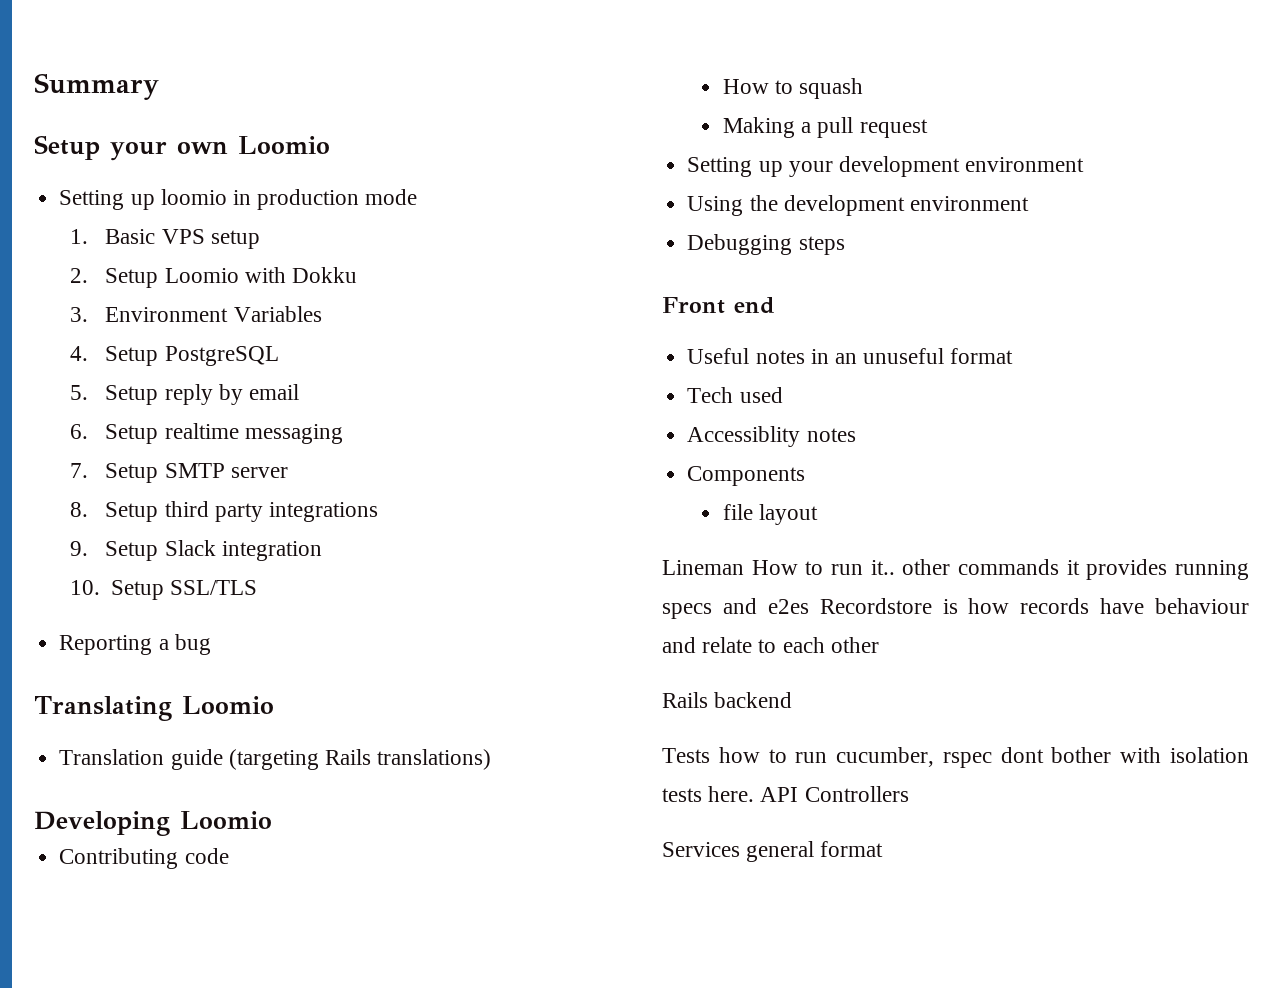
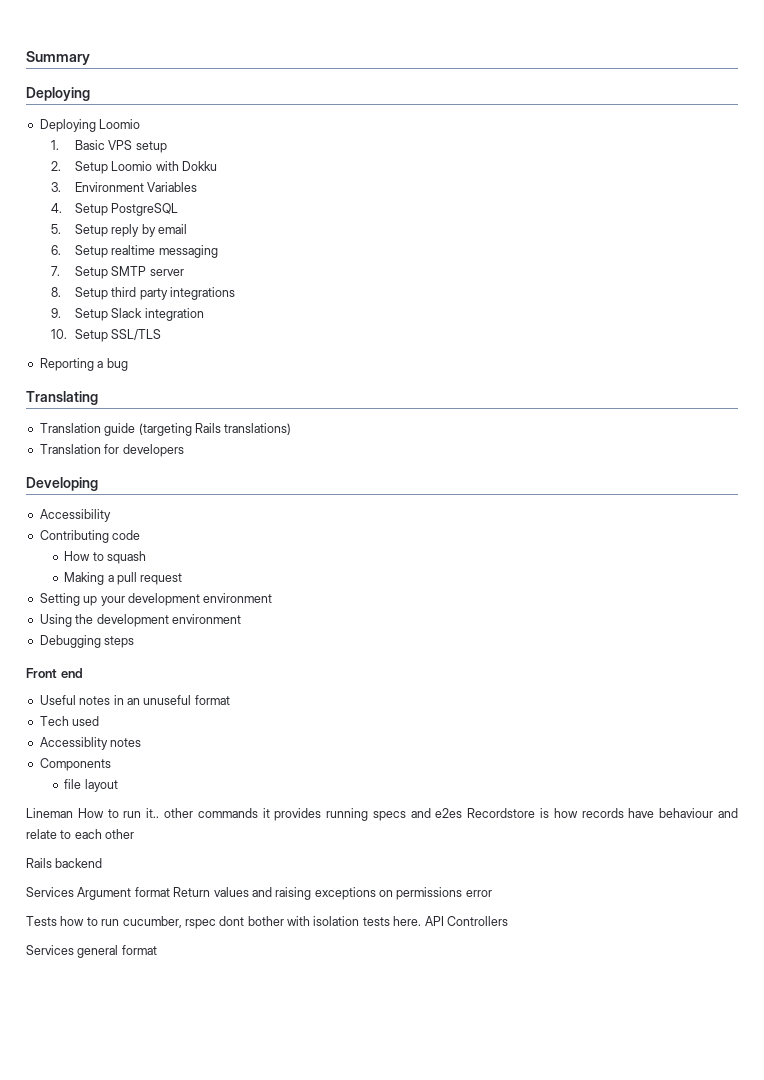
  Summary
- Setup your own Loomio
- Setting up loomio in production mode
+ Deploying
+ Deploying Loomio
- Translating Loomio
+ Translating
+ Translation for developers
- Developing Loomio
+ Developing
+ Accessibility
+ Services Argument format Return values and raising exceptions on permissions error

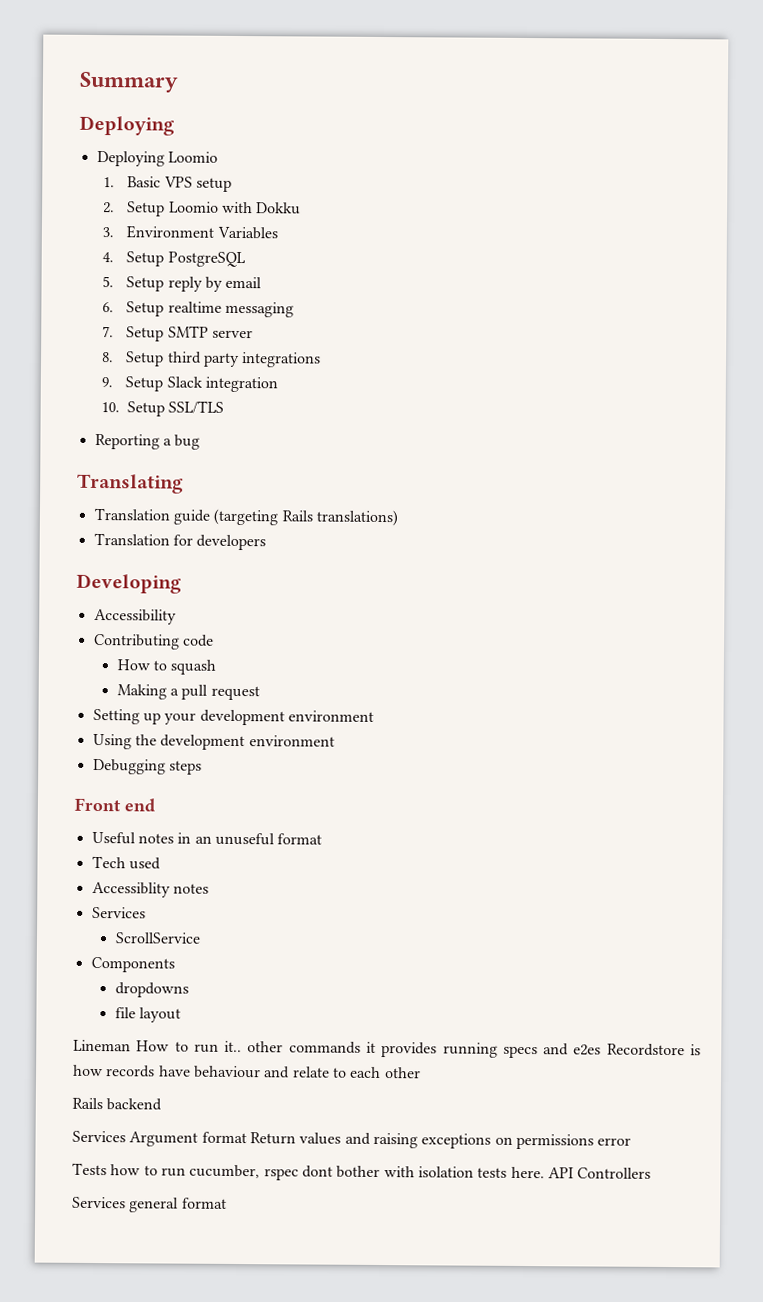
  Accessiblity notes
+ Services
+ ScrollService
+ dropdowns

